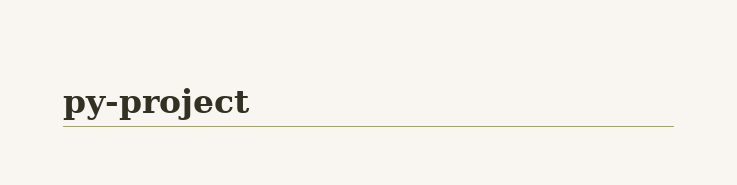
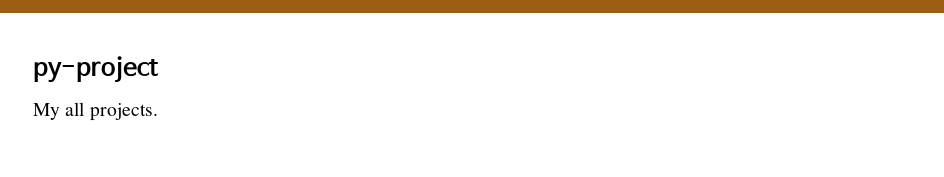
+ My all projects.

